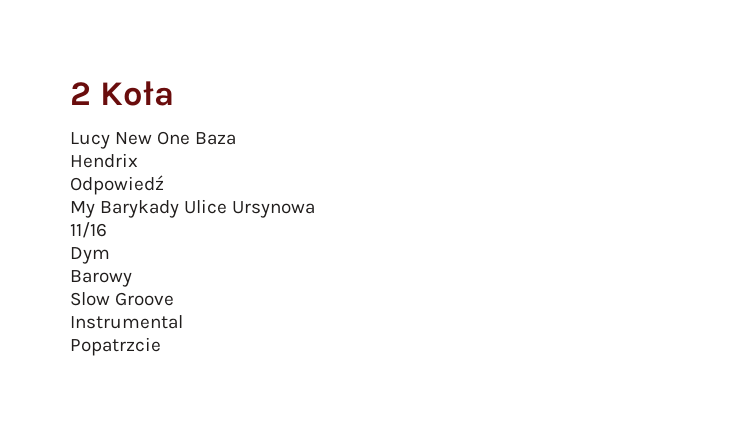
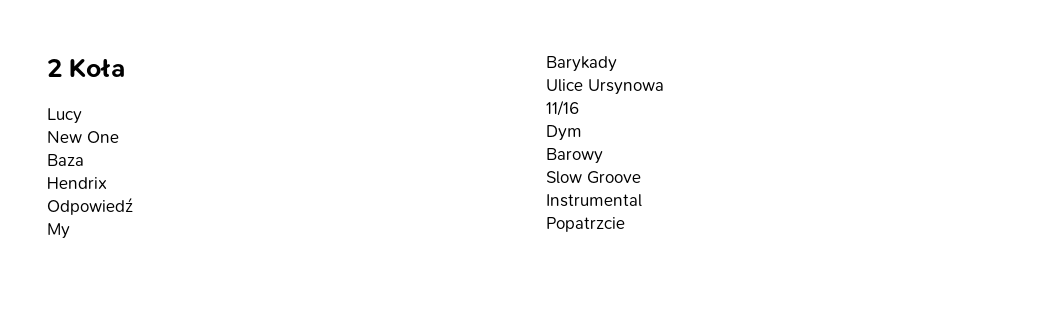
- Lucy New One Baza
+ Lucy
+ New One
+ Baza
- My Barykady Ulice Ursynowa
+ My
+ Barykady
+ Ulice Ursynowa

